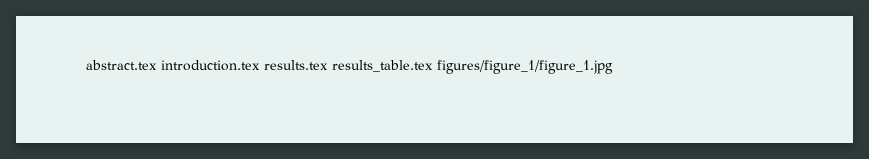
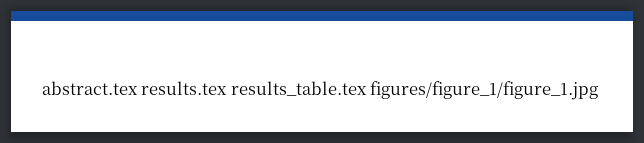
- abstract.tex introduction.tex results.tex results_table.tex figures/figure_1/figure_1.jpg
+ abstract.tex results.tex results_table.tex figures/figure_1/figure_1.jpg

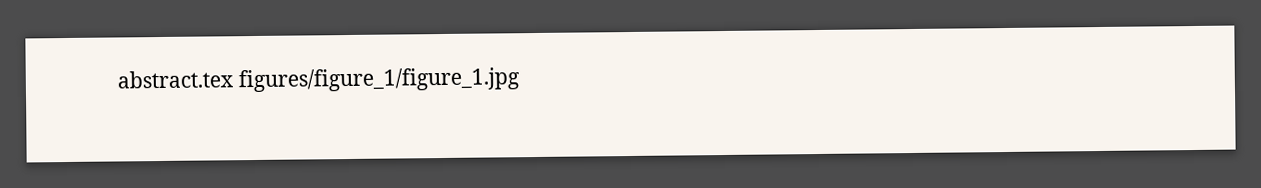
- abstract.tex results.tex results_table.tex figures/figure_1/figure_1.jpg
+ abstract.tex figures/figure_1/figure_1.jpg

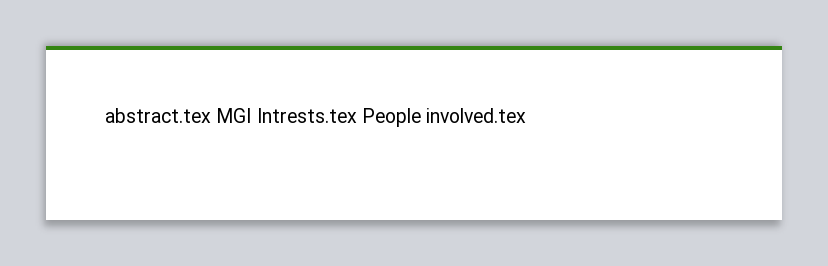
- abstract.tex figures/figure_1/figure_1.jpg
+ abstract.tex MGI Intrests.tex People involved.tex

